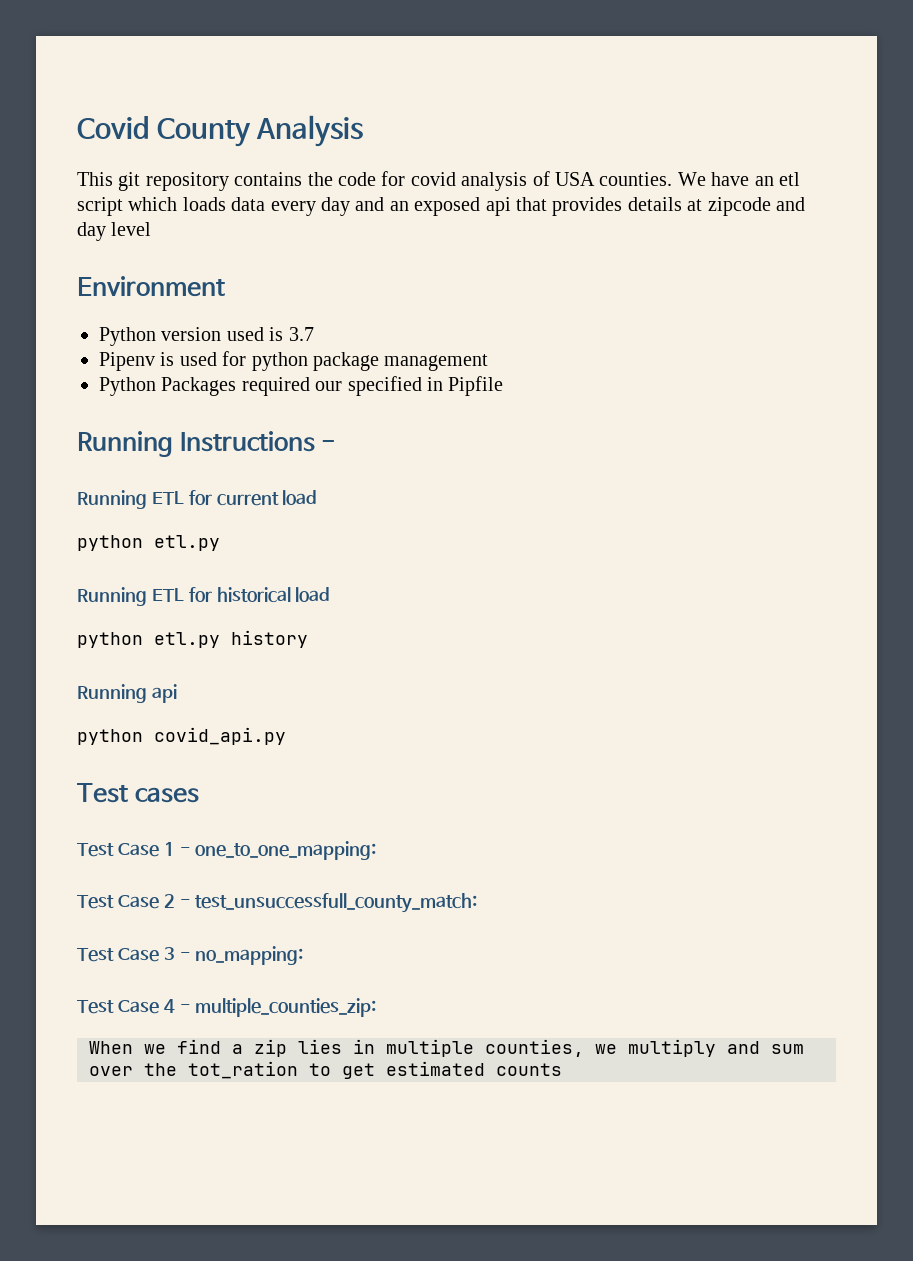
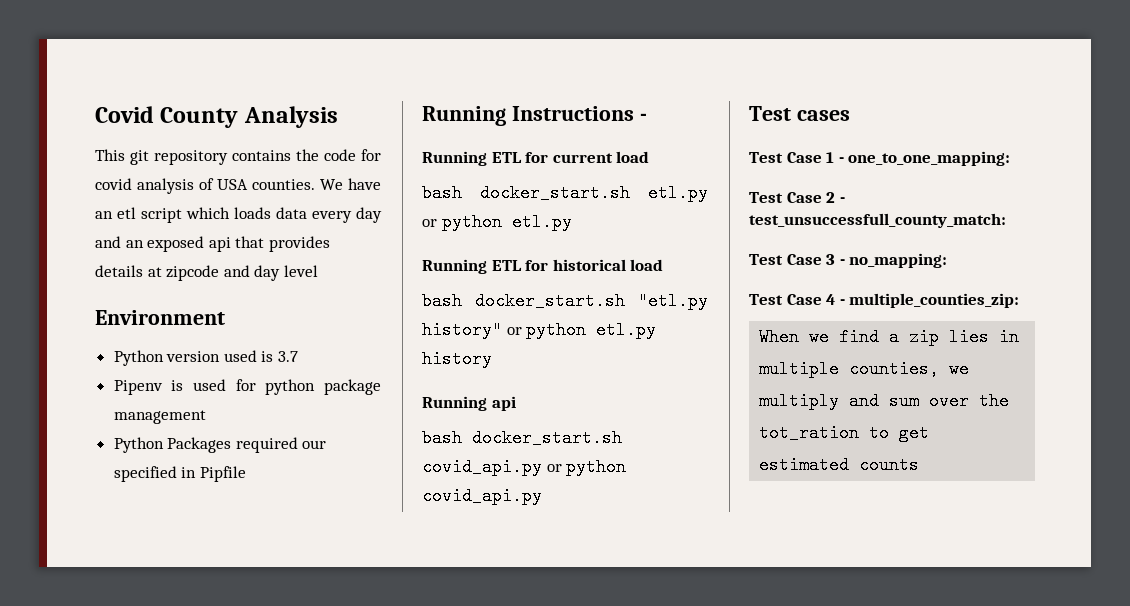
  Running ETL for current load
- python etl.py
+ bash docker_start.sh etl.py or python etl.py
- python etl.py history
+ bash docker_start.sh "etl.py history" or python etl.py history
- python covid_api.py
+ bash docker_start.sh covid_api.py or python covid_api.py

